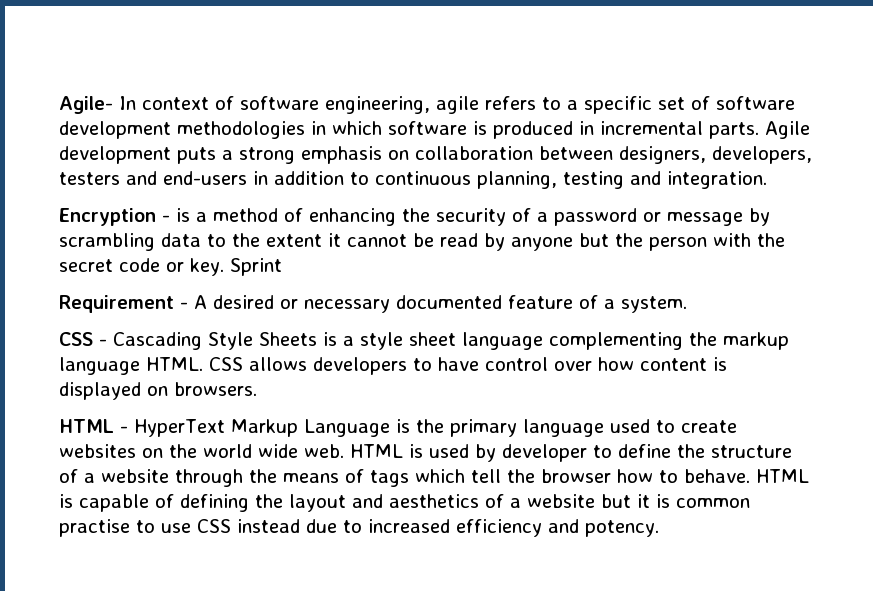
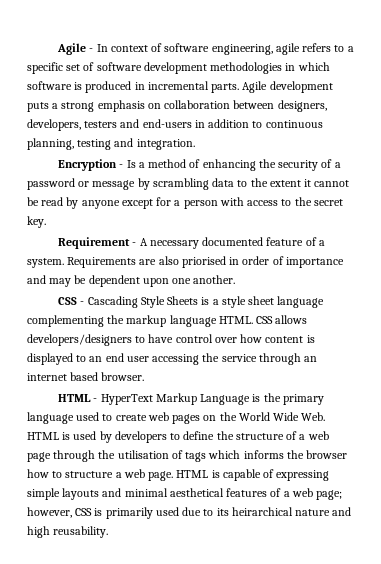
- Agile- In context of software engineering, agile refers to a specific set of software development methodologies in which software is produced in incremental parts.
+ Agile - In context of software engineering, agile refers to a specific set of software development methodologies in which software is produced in incremental parts.
- Encryption - is a method of enhancing the security of a password or message by scrambling data to the extent it cannot be read by anyone but the person with the secret code or key. Sprint
+ Encryption - Is a method of enhancing the security of a password or message by scrambling data to the extent it cannot be read by anyone except for a person with access to the secret key.
- Requirement - A desired or necessary documented feature of a system.
+ Requirement - A necessary documented feature of a system. Requirements are also priorised in order of importance and may be dependent upon one another.
- CSS allows developers to have control over how content is displayed on browsers.
+ CSS allows developers/designers to have control over how content is displayed to an end user accessing the service through an internet based browser.
- HTML - HyperText Markup Language is the primary language used to create websites on the world wide web. HTML is used by developer to define the structure of a website through the means of tags which tell the browser how to behave. HTML is capable of defining the layout and aesthetics of a website but it is common practise to use CSS instead due to increased efficiency and potency.
+ HTML - HyperText Markup Language is the primary language used to create web pages on the World Wide Web. HTML is used by developers to define the structure of a web page through the utilisation of tags which informs the browser how to structure a web page. HTML is capable of expressing simple layouts and minimal aesthetical features of a web page; however, CSS is primarily used due to its heirarchical nature and high reusability.

